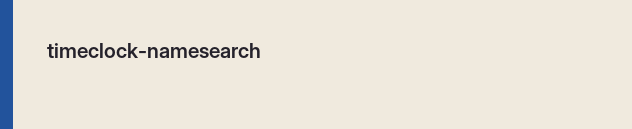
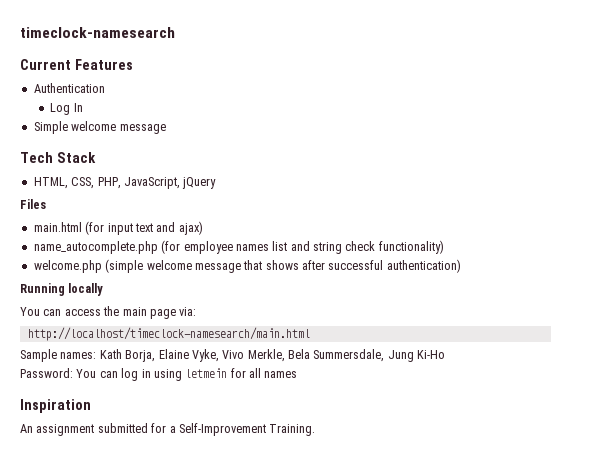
+ Current Features
+ Authentication
+ Log In
+ Simple welcome message
+ Tech Stack
+ HTML, CSS, PHP, JavaScript, jQuery
+ Files
+ main.html (for input text and ajax)
+ name_autocomplete.php (for employee names list and string check functionality)
+ welcome.php (simple welcome message that shows after successful authentication)
+ Running locally
+ You can access the main page via:
+ http://localhost/timeclock-namesearch/main.html
+ Sample names: Kath Borja, Elaine Vyke, Vivo Merkle, Bela Summersdale, Jung Ki-Ho
+ Password: You can log in using letmein for all names
+ Inspiration
+ An assignment submitted for a Self-Improvement Training.

